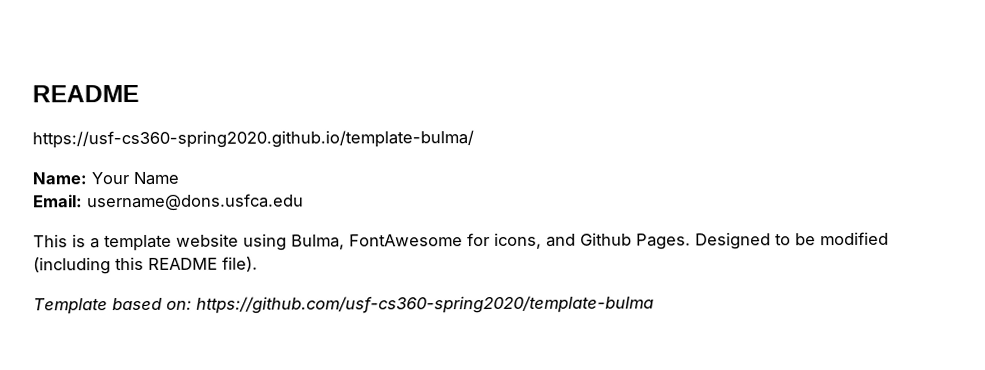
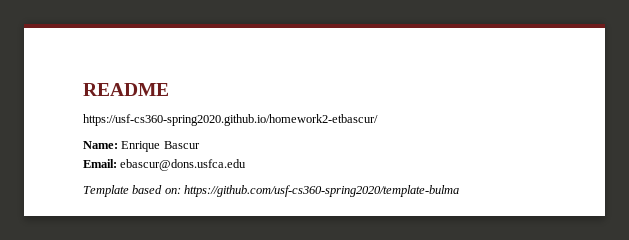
- https://usf-cs360-spring2020.github.io/template-bulma/
+ https://usf-cs360-spring2020.github.io/homework2-etbascur/
- Name: Your Name
+ Name: Enrique Bascur
- Email: username@dons.usfca.edu
- This is a template website using Bulma, FontAwesome for icons, and Github Pages. Designed to be modified (including this README file).
+ Email: ebascur@dons.usfca.edu

